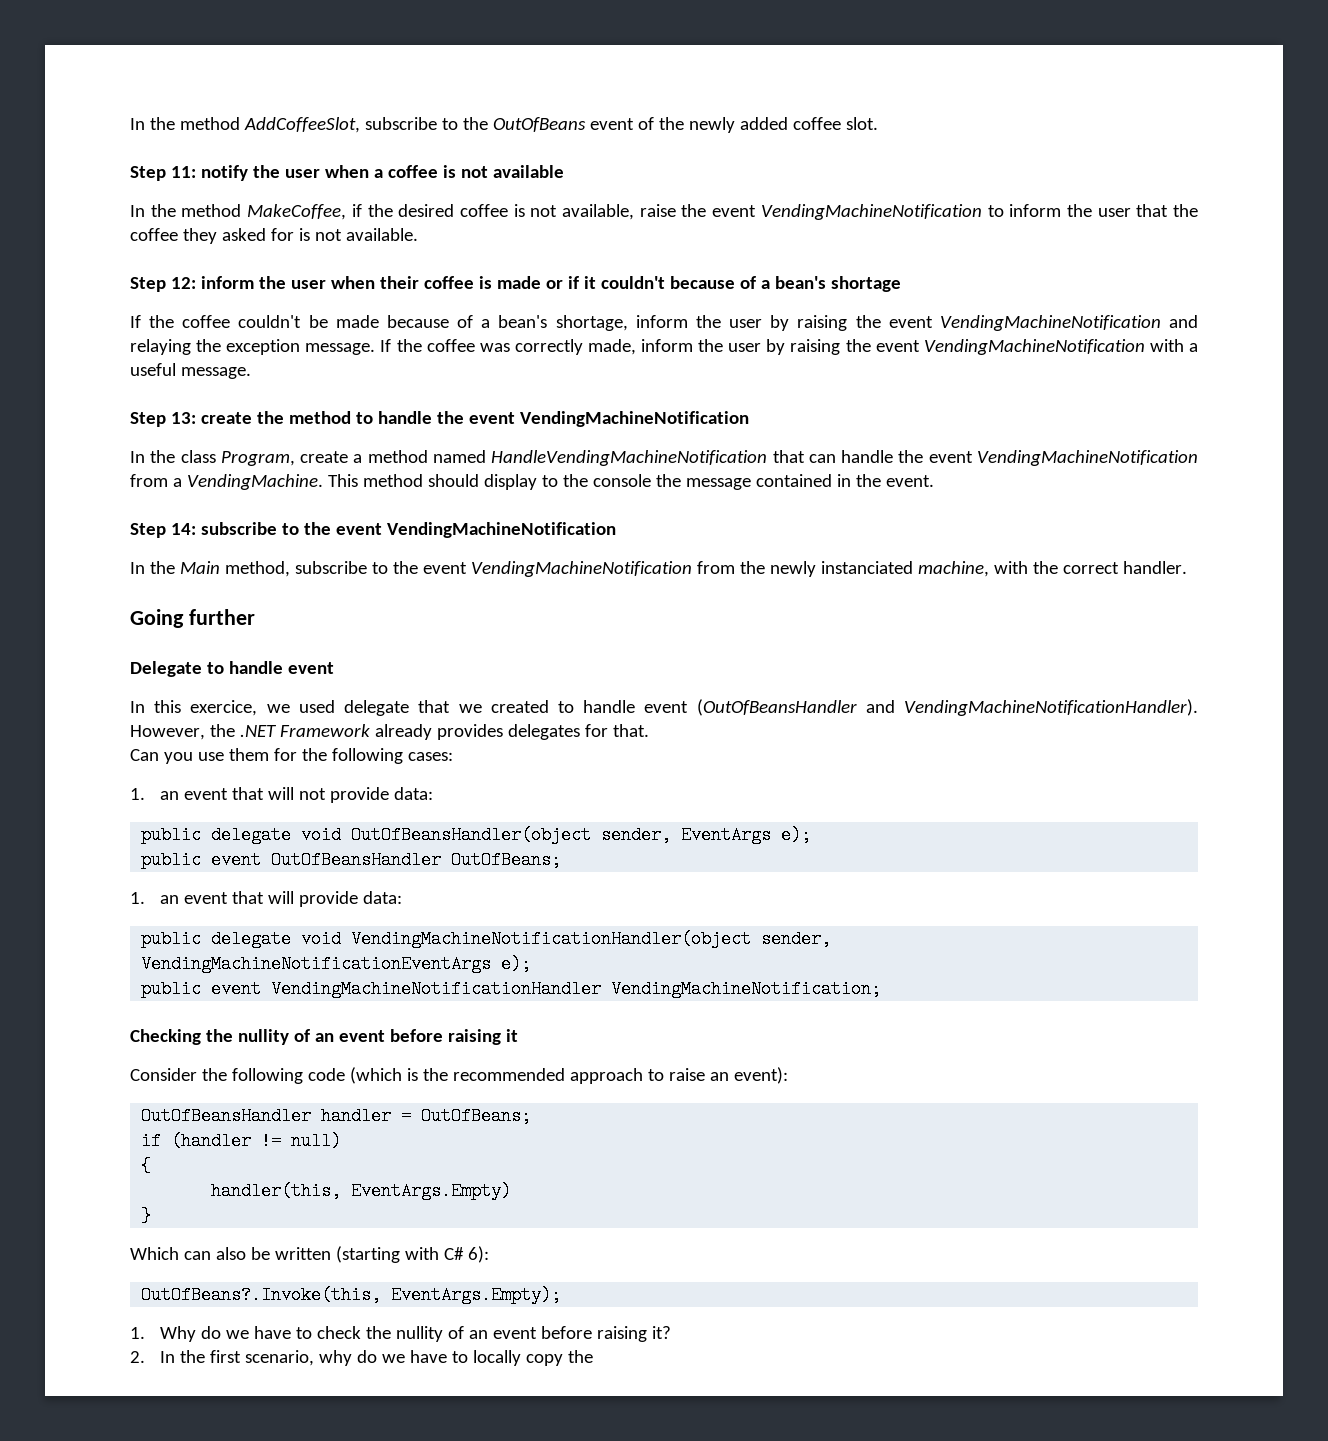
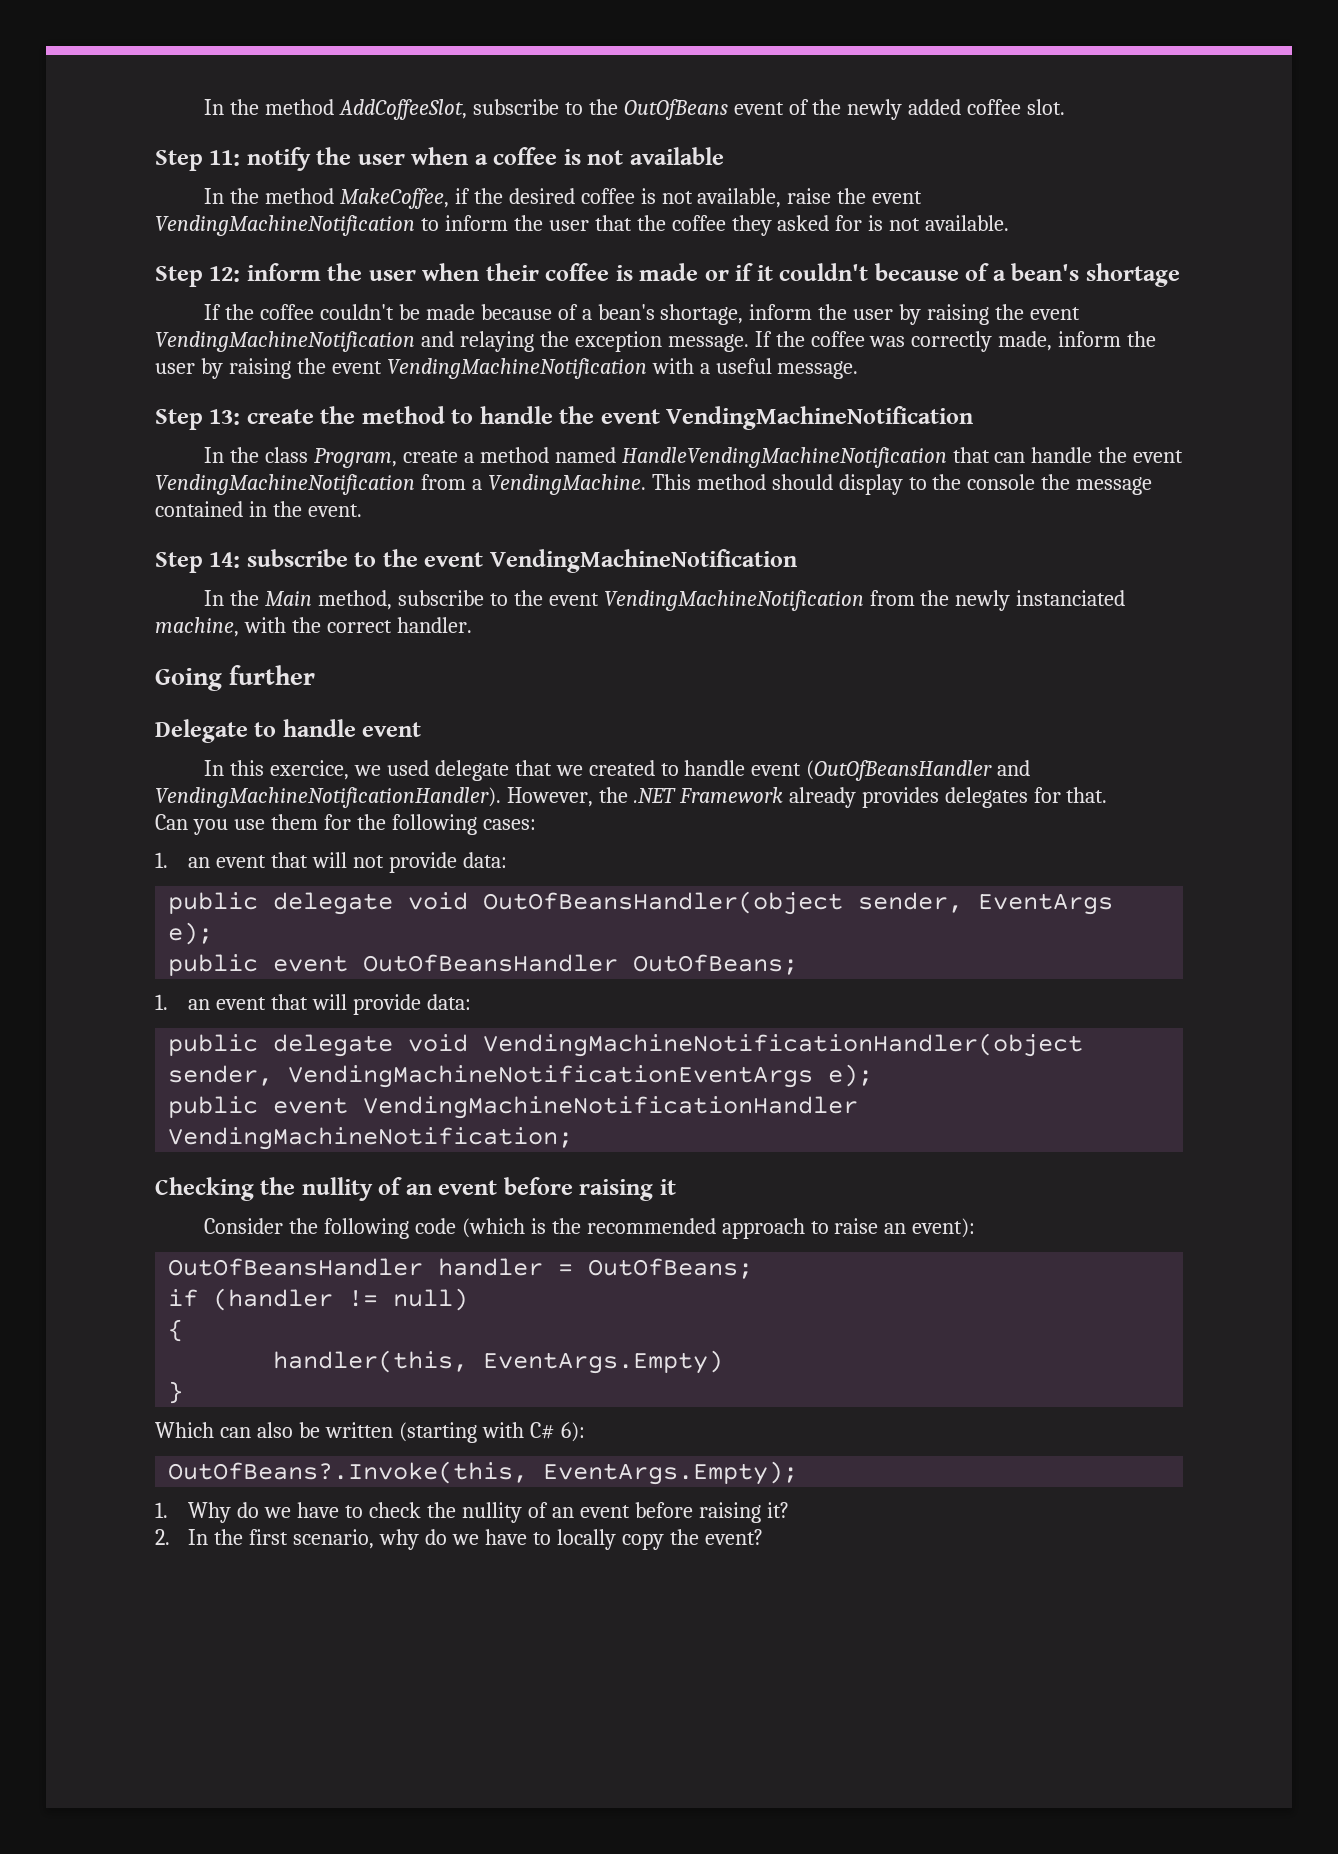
- 2. In the first scenario, why do we have to locally copy the
+ 2. In the first scenario, why do we have to locally copy the event?

